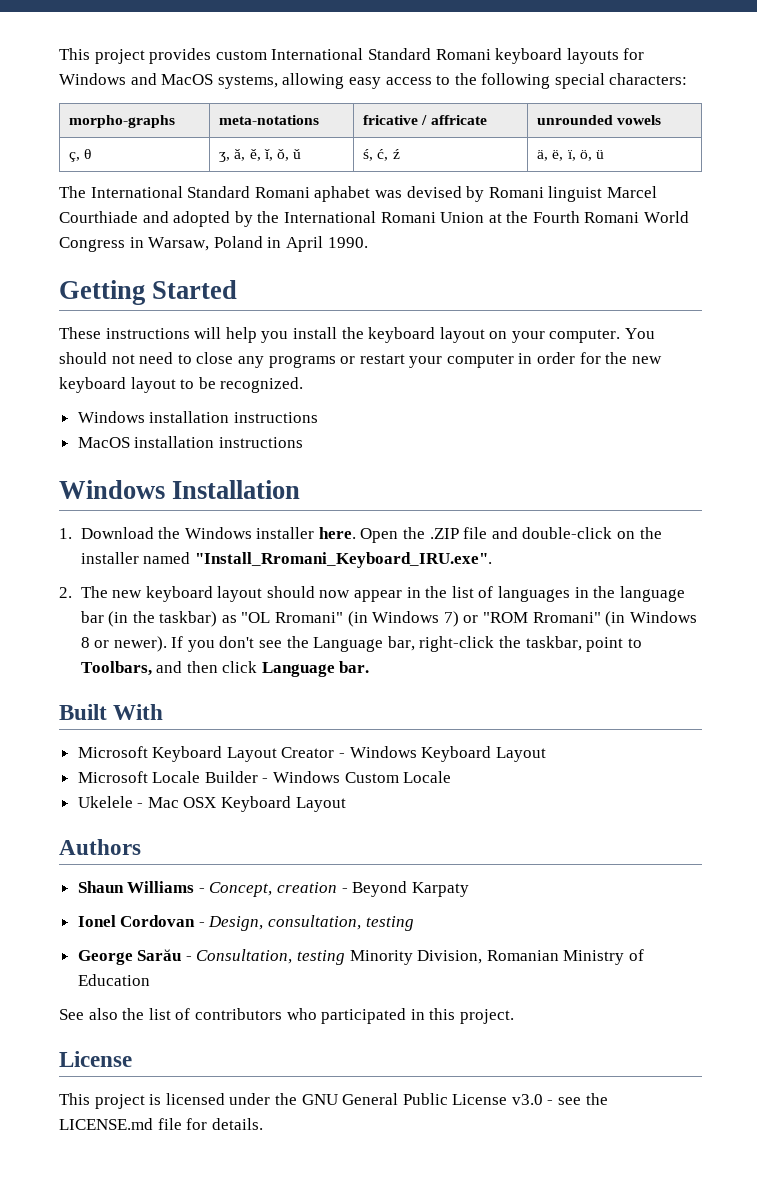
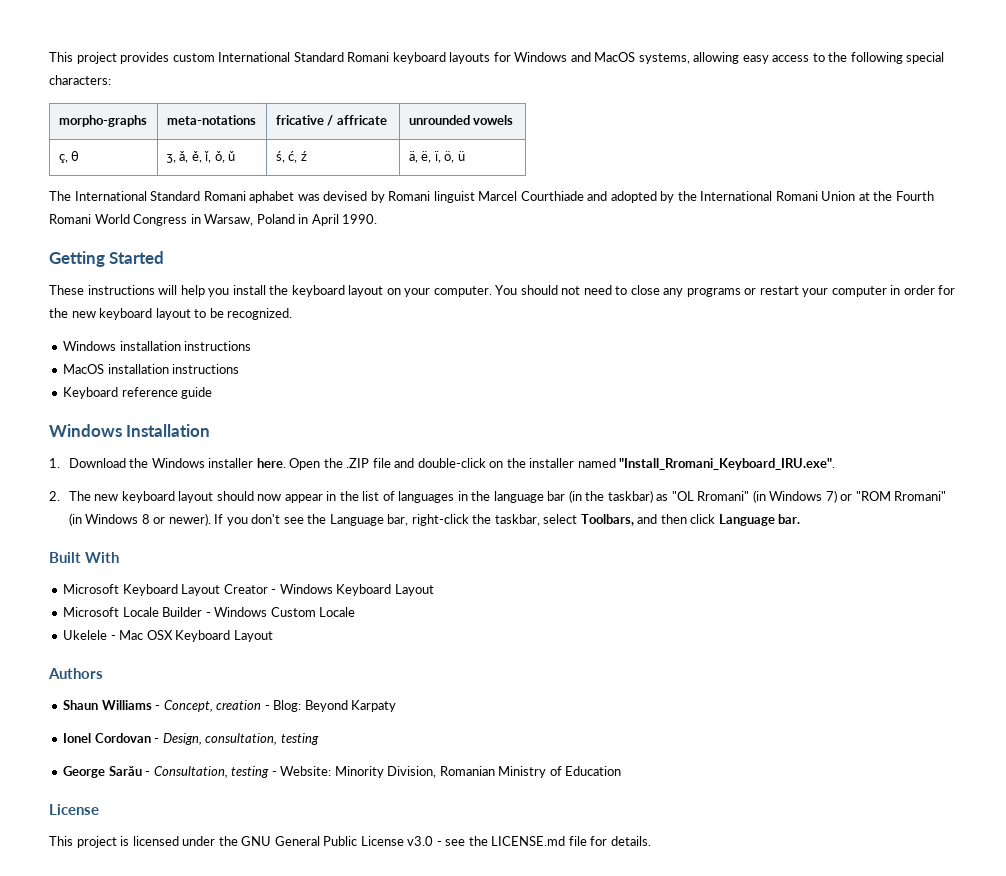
+ Keyboard reference guide
- If you don't see the Language bar, right-click the taskbar, point to Toolbars, and then click Language bar.
+ If you don't see the Language bar, right-click the taskbar, select Toolbars, and then click Language bar.
- Shaun Williams - Concept, creation - Beyond Karpaty
+ Shaun Williams - Concept, creation - Blog: Beyond Karpaty
- George Sarău - Consultation, testing Minority Division, Romanian Ministry of Education
+ George Sarău - Consultation, testing - Website: Minority Division, Romanian Ministry of Education
- See also the list of contributors who participated in this project.

